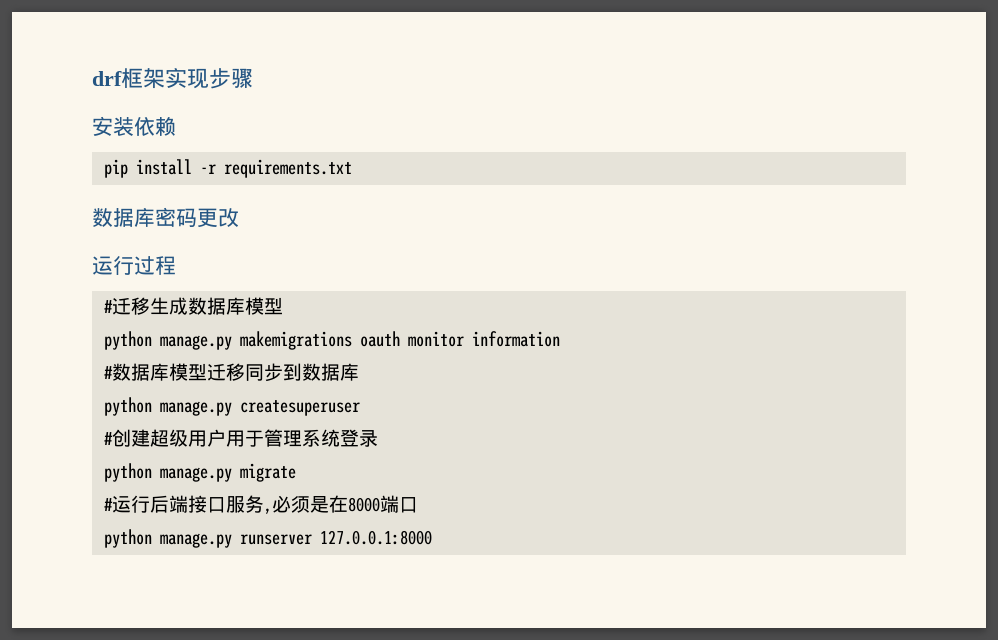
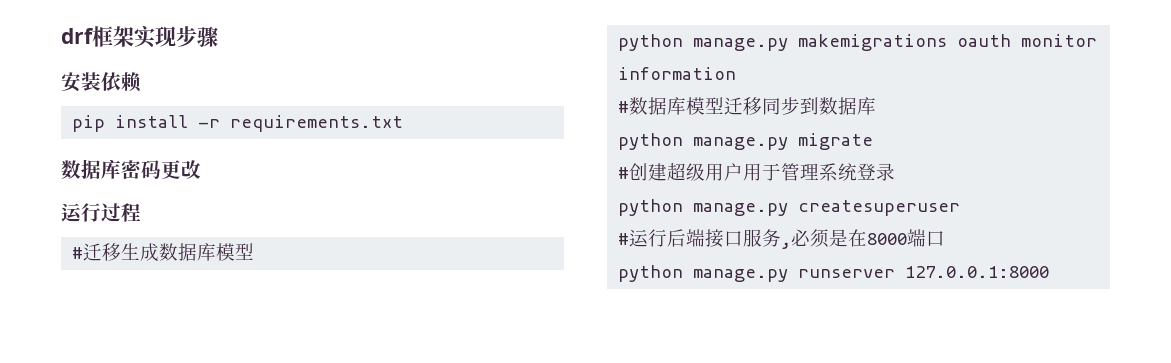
- python manage.py createsuperuser
+ python manage.py migrate
- python manage.py migrate
+ python manage.py createsuperuser

